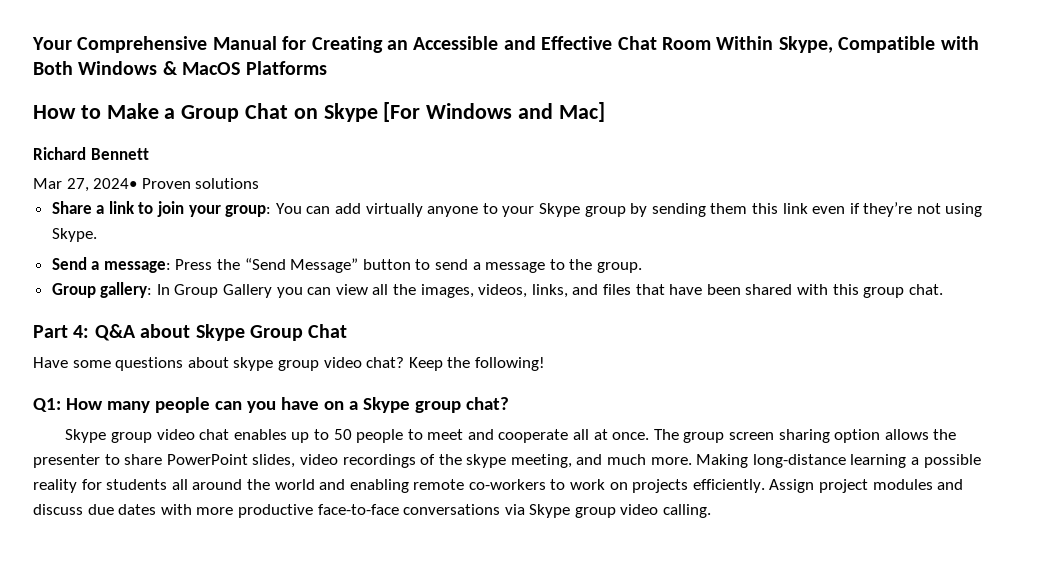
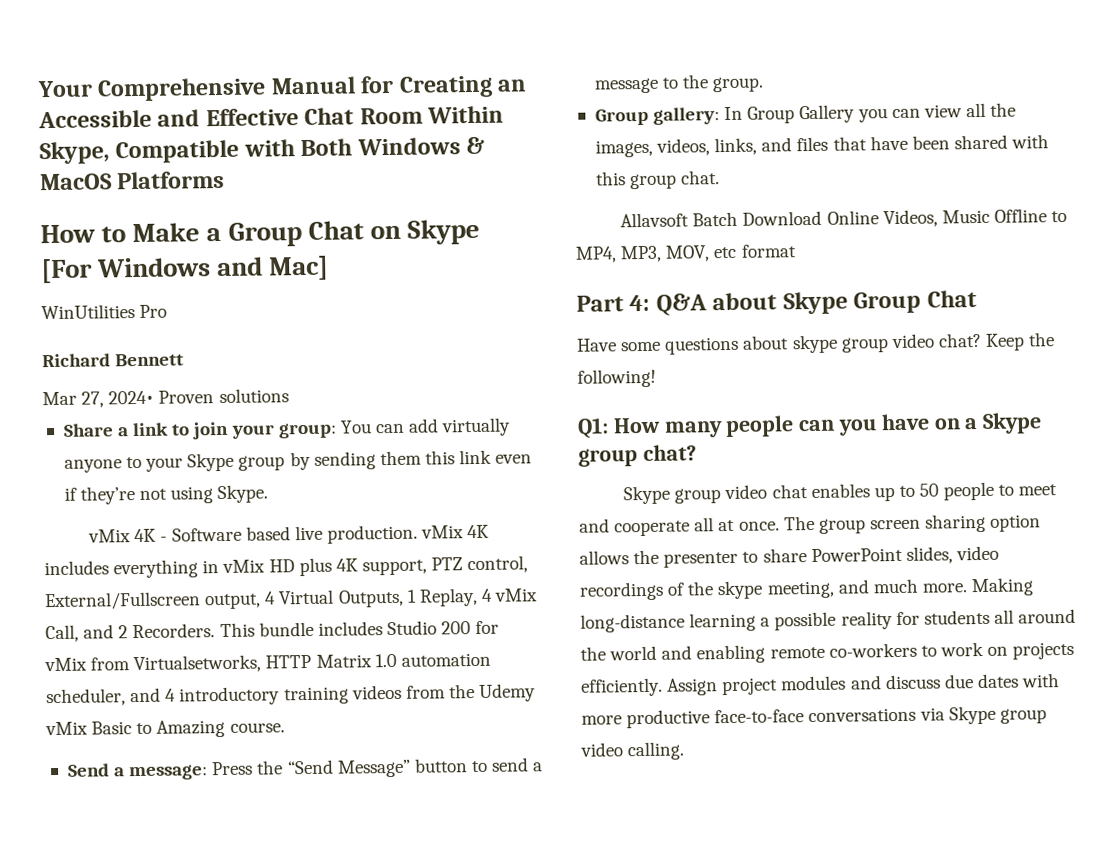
+ WinUtilities Pro
+ vMix 4K - Software based live production. vMix 4K includes everything in vMix HD plus 4K support, PTZ control, External/Fullscreen output, 4 Virtual Outputs, 1 Replay, 4 vMix Call, and 2 Recorders. This bundle includes Studio 200 for vMix from Virtualsetworks, HTTP Matrix 1.0 automation scheduler, and 4 introductory training videos from the Udemy vMix Basic to Amazing course.
+ Allavsoft Batch Download Online Videos, Music Offline to MP4, MP3, MOV, etc format

